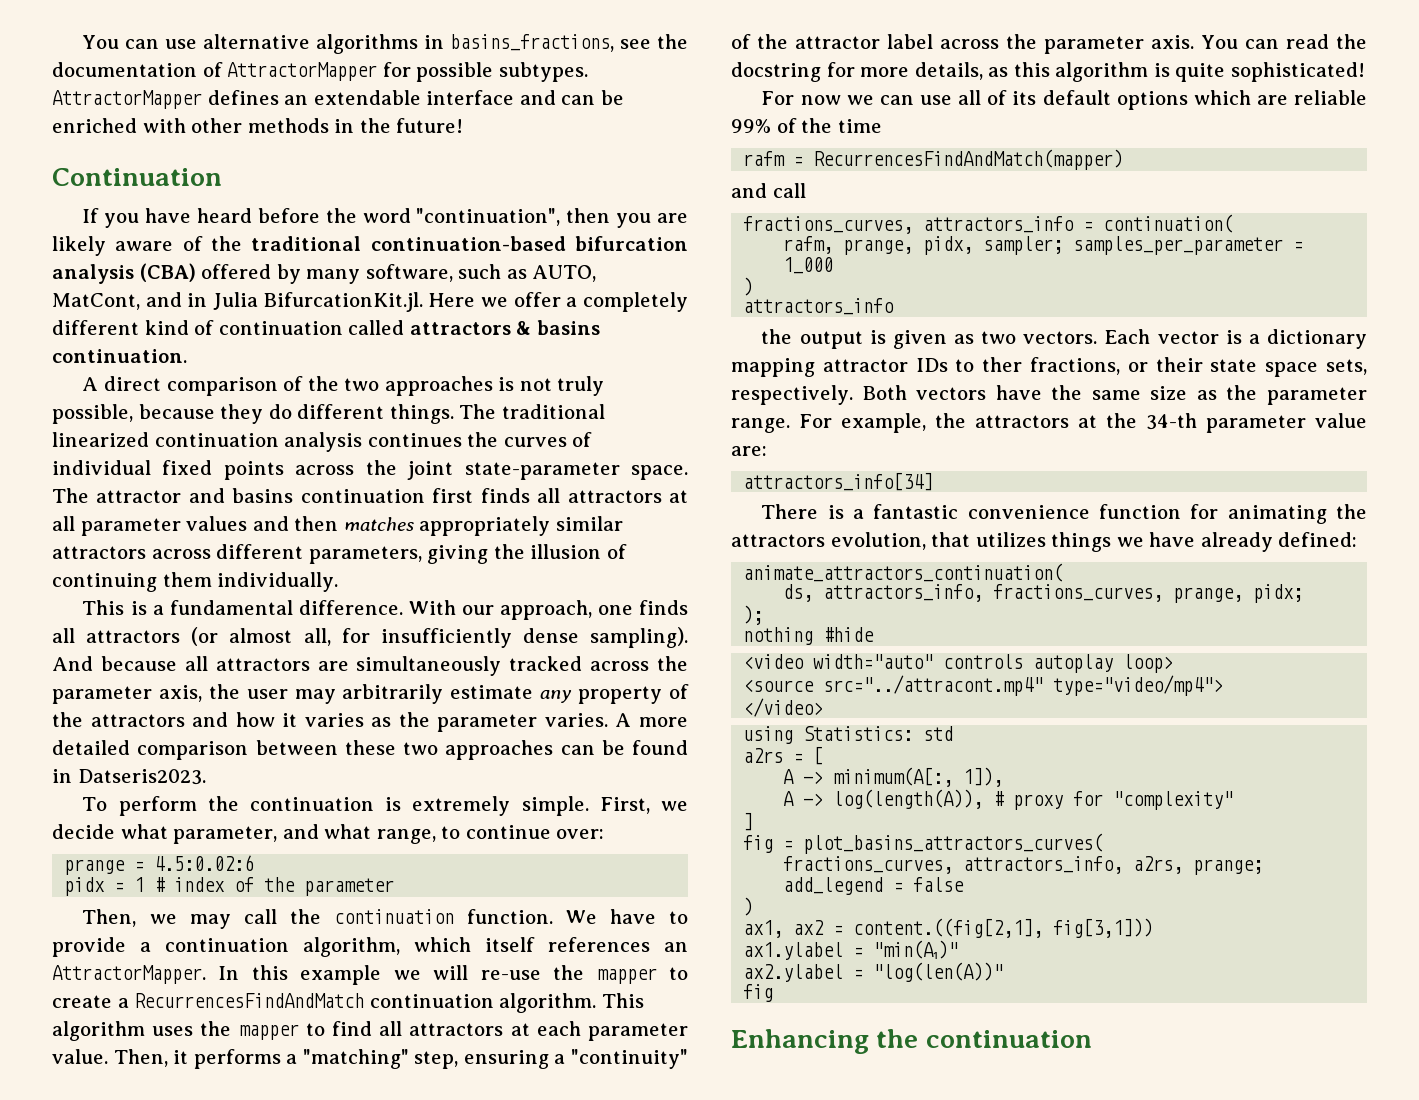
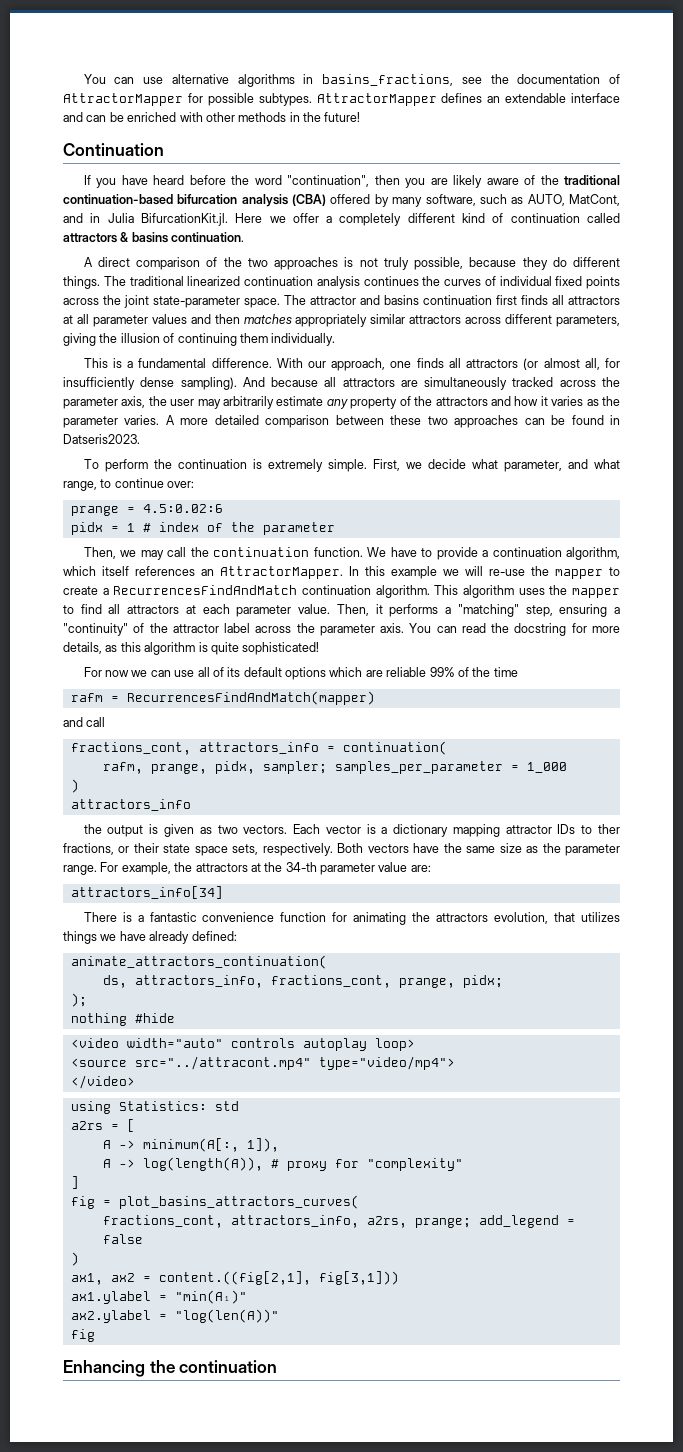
- fractions_curves, attractors_info = continuation(
+ fractions_cont, attractors_info = continuation(
- ds, attractors_info, fractions_curves, prange, pidx;
+ ds, attractors_info, fractions_cont, prange, pidx;
- fractions_curves, attractors_info, a2rs, prange; add_legend = false
+ fractions_cont, attractors_info, a2rs, prange; add_legend = false

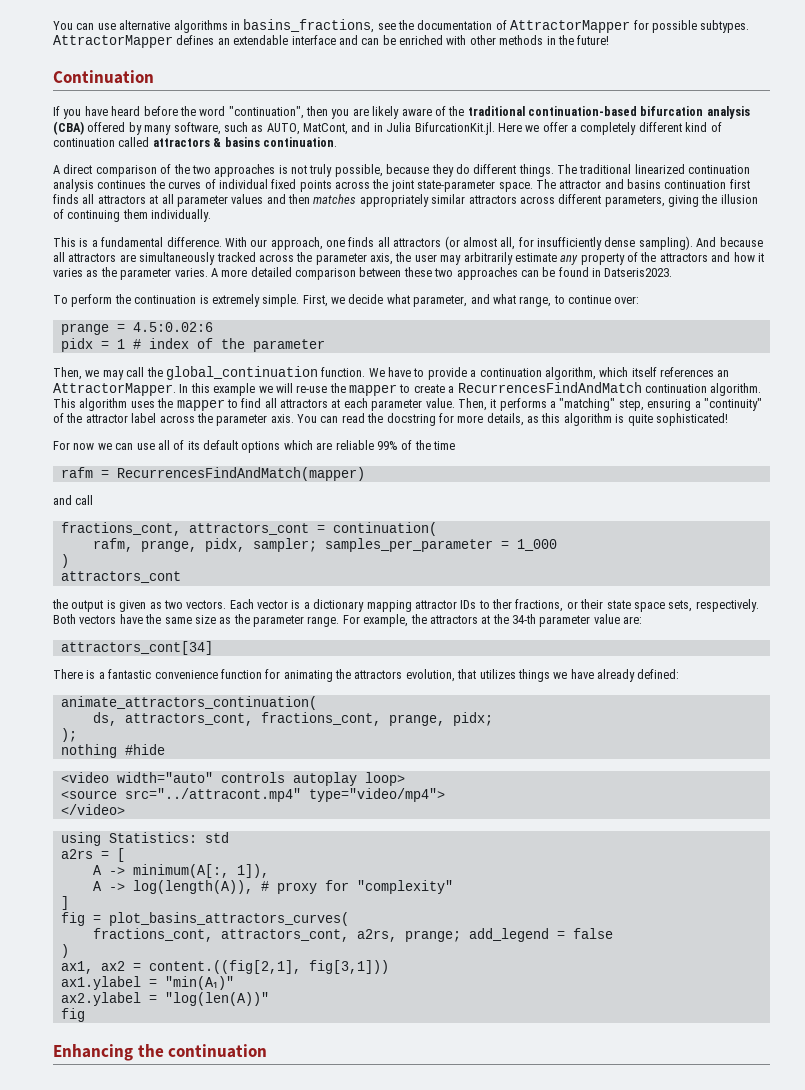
- Then, we may call the continuation function.
+ Then, we may call the global_continuation function.
- fractions_cont, attractors_info = continuation(
+ fractions_cont, attractors_cont = continuation(
  rafm, prange, pidx, sampler; samples_per_parameter = 1_000
  )
- attractors_info
+ attractors_cont
- attractors_info[34]
+ attractors_cont[34]
- ds, attractors_info, fractions_cont, prange, pidx;
+ ds, attractors_cont, fractions_cont, prange, pidx;
- fractions_cont, attractors_info, a2rs, prange; add_legend = false
+ fractions_cont, attractors_cont, a2rs, prange; add_legend = false

